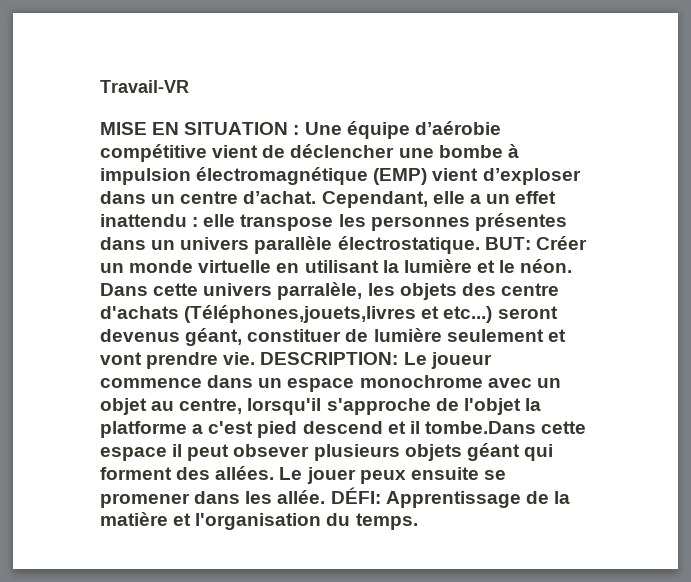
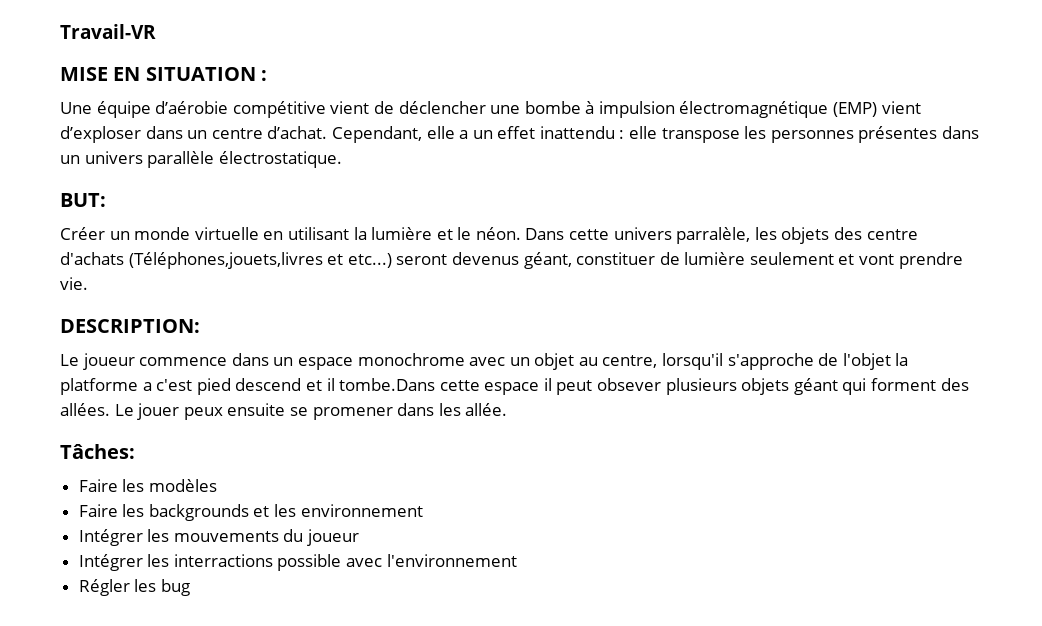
- MISE EN SITUATION : Une équipe d’aérobie compétitive vient de déclencher une bombe à impulsion électromagnétique (EMP) vient d’exploser dans un centre d’achat.
+ MISE EN SITUATION :
+ Une équipe d’aérobie compétitive vient de déclencher une bombe à impulsion électromagnétique (EMP) vient d’exploser dans un centre d’achat.
- Cependant, elle a un effet inattendu : elle transpose les personnes présentes dans un univers parallèle électrostatique. BUT: Créer un monde virtuelle en utilisant la lumière et le néon.
+ Cependant, elle a un effet inattendu : elle transpose les personnes présentes dans un univers parallèle électrostatique.
+ BUT:
+ Créer un monde virtuelle en utilisant la lumière et le néon.
- Dans cette univers parralèle, les objets des centre d'achats (Téléphones,jouets,livres et etc...) seront devenus géant, constituer de lumière seulement et vont prendre vie. DESCRIPTION: Le joueur commence dans un espace monochrome avec un objet au centre, lorsqu'il s'approche de l'objet la platforme a c'est pied descend et il tombe.Dans cette espace il peut obsever plusieurs objets géant qui forment des allées.
+ Dans cette univers parralèle, les objets des centre d'achats (Téléphones,jouets,livres et etc...) seront devenus géant, constituer de lumière seulement et vont prendre vie.
+ DESCRIPTION:
+ Le joueur commence dans un espace monochrome avec un objet au centre, lorsqu'il s'approche de l'objet la platforme a c'est pied descend et il tombe.Dans cette espace il peut obsever plusieurs objets géant qui forment des allées.
- Le jouer peux ensuite se promener dans les allée. DÉFI: Apprentissage de la matière et l'organisation du temps.
+ Le jouer peux ensuite se promener dans les allée.
+ Tâches:
+ Faire les modèles
+ Faire les backgrounds et les environnement
+ Intégrer les mouvements du joueur
+ Intégrer les interractions possible avec l'environnement
+ Régler les bug

